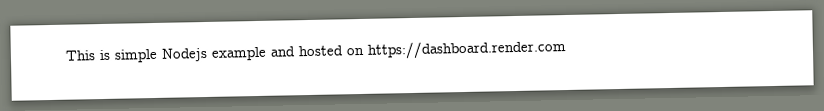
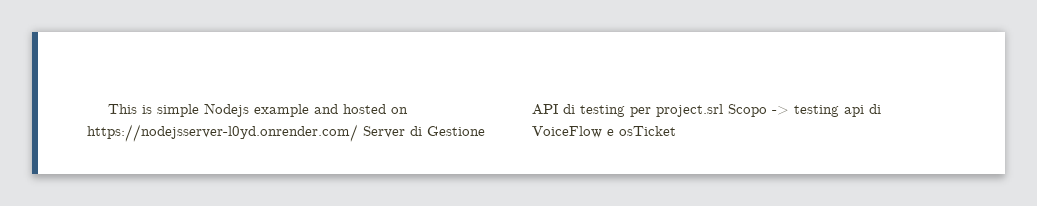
- This is simple Nodejs example and hosted on https://dashboard.render.com
+ This is simple Nodejs example and hosted on https://nodejsserver-l0yd.onrender.com/ Server di Gestione API di testing per project.srl Scopo -> testing api di VoiceFlow e osTicket

